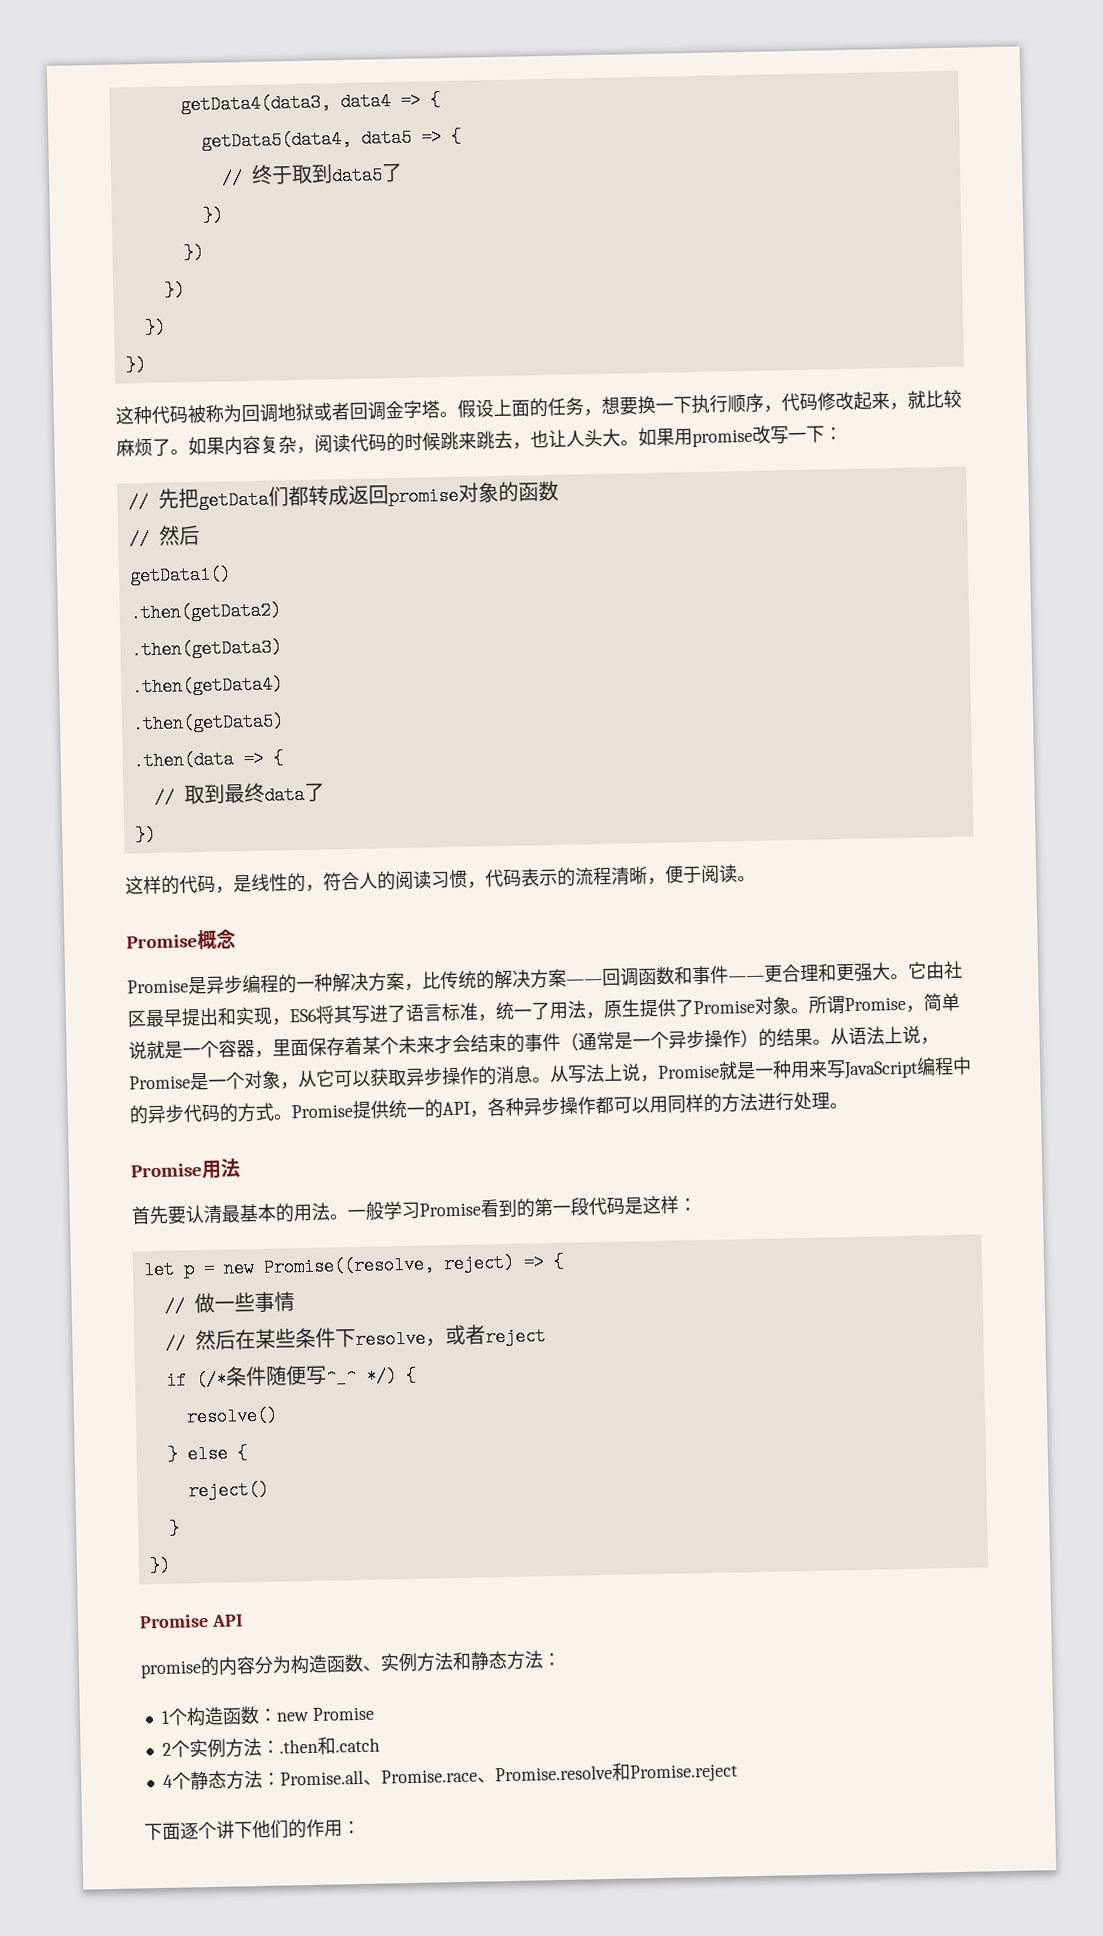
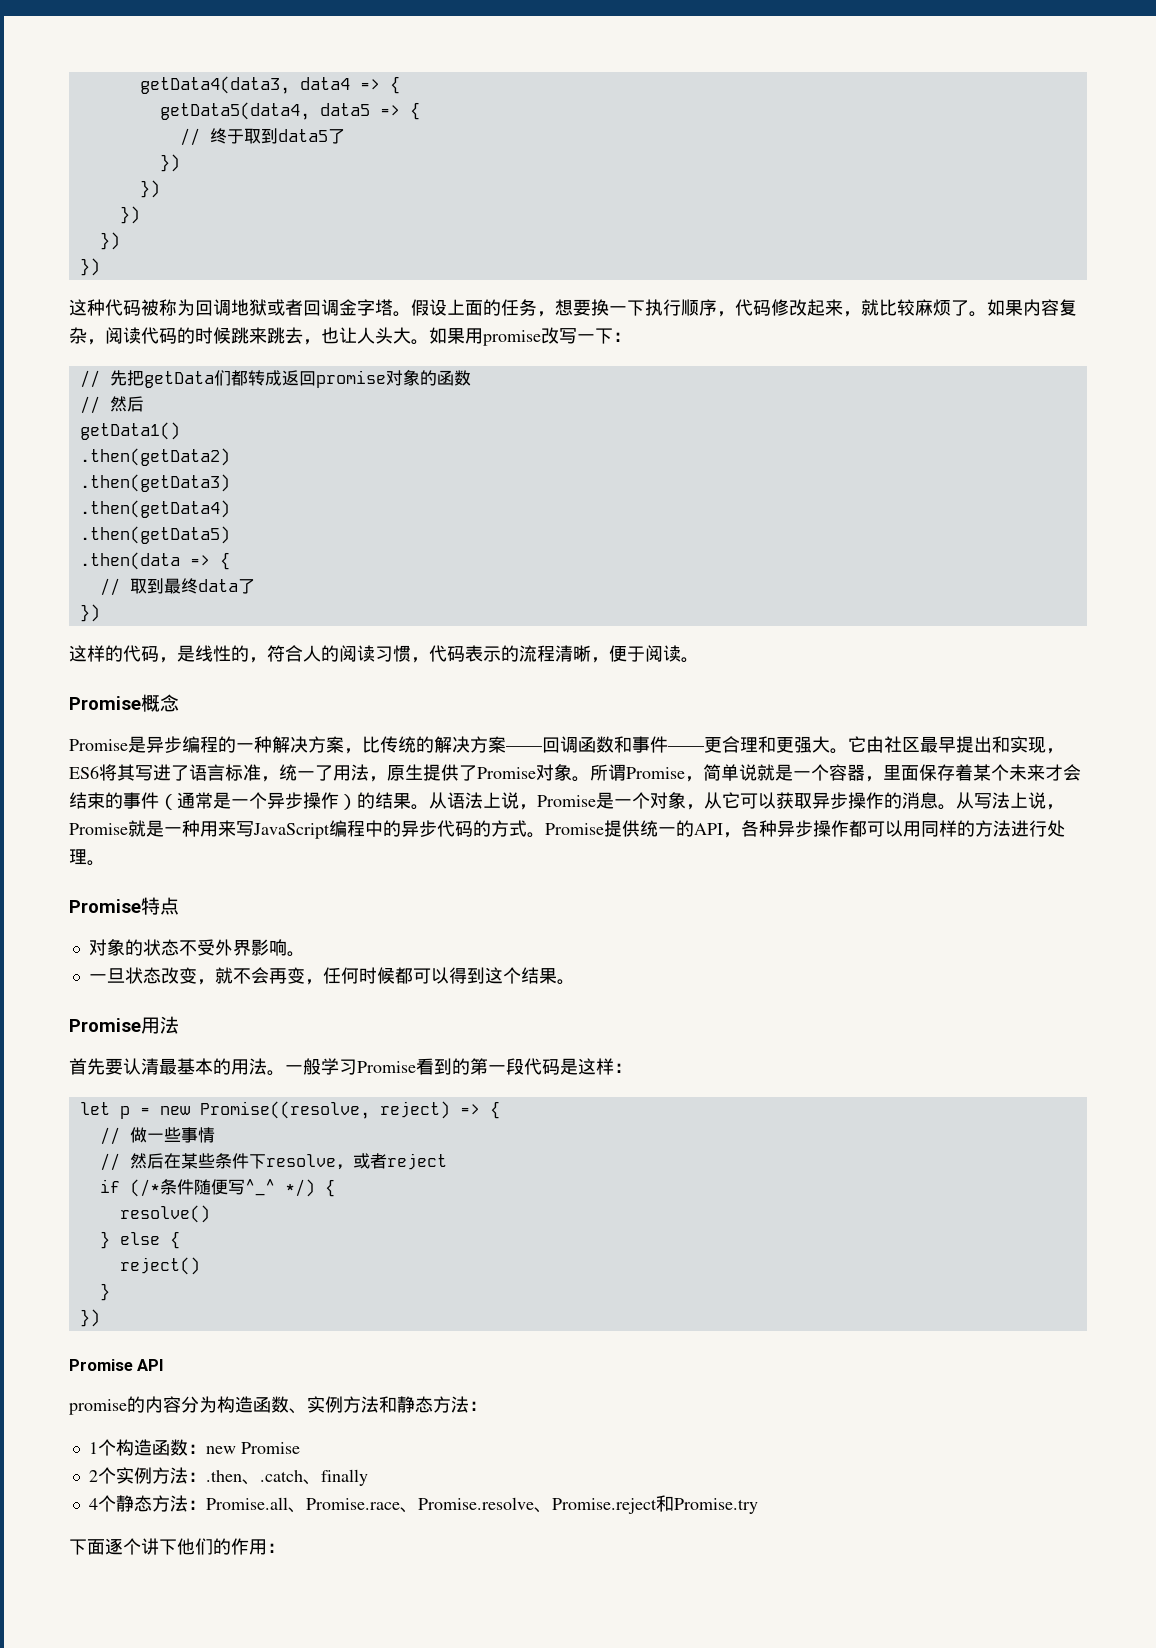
+ Promise特点
+ 对象的状态不受外界影响。
+ 一旦状态改变，就不会再变，任何时候都可以得到这个结果。
- 2个实例方法：.then和.catch
+ 2个实例方法：.then、.catch、finally
- 4个静态方法：Promise.all、Promise.race、Promise.resolve和Promise.reject
+ 4个静态方法：Promise.all、Promise.race、Promise.resolve、Promise.reject和Promise.try

